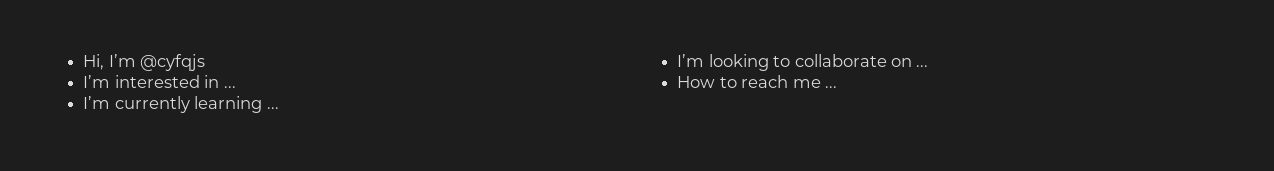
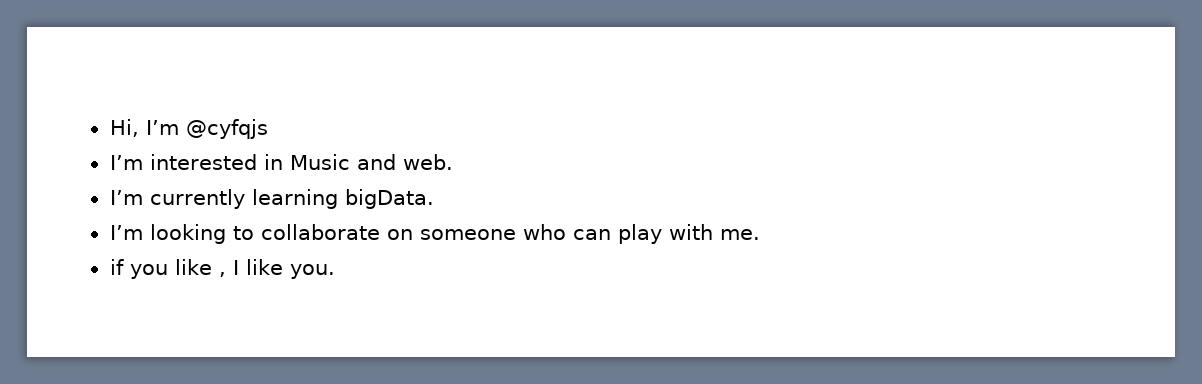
- I’m interested in ...
+ I’m interested in Music and web.
- I’m currently learning ...
+ I’m currently learning bigData.
- I’m looking to collaborate on ...
- How to reach me ...
+ I’m looking to collaborate on someone who can play with me.
+ if you like , I like you.

